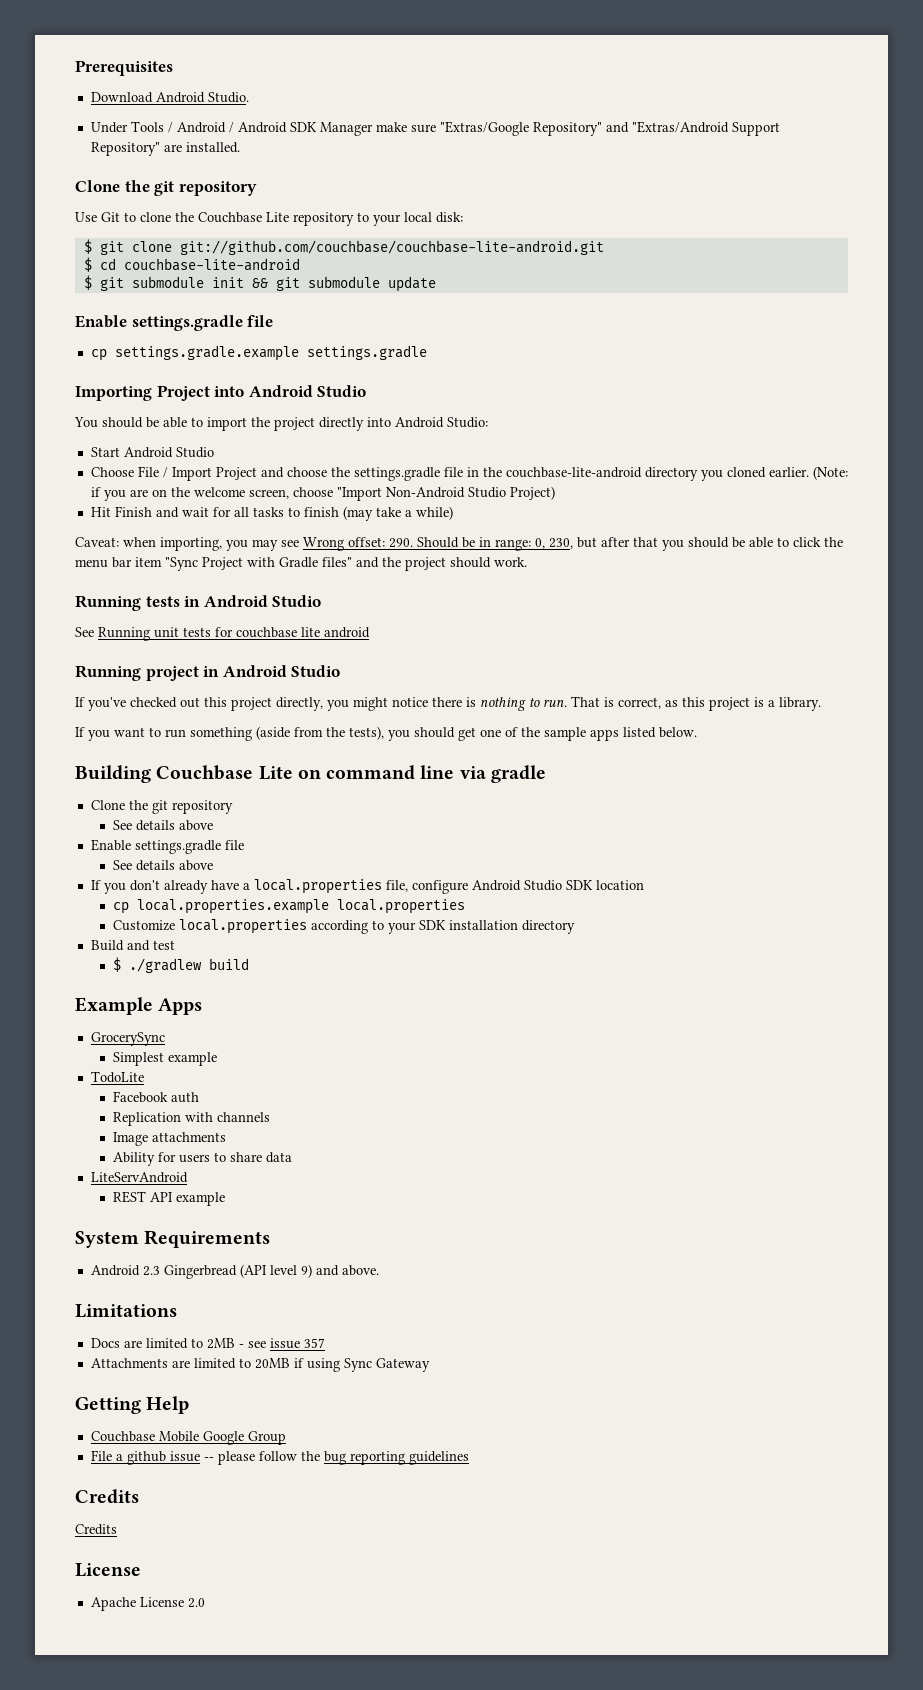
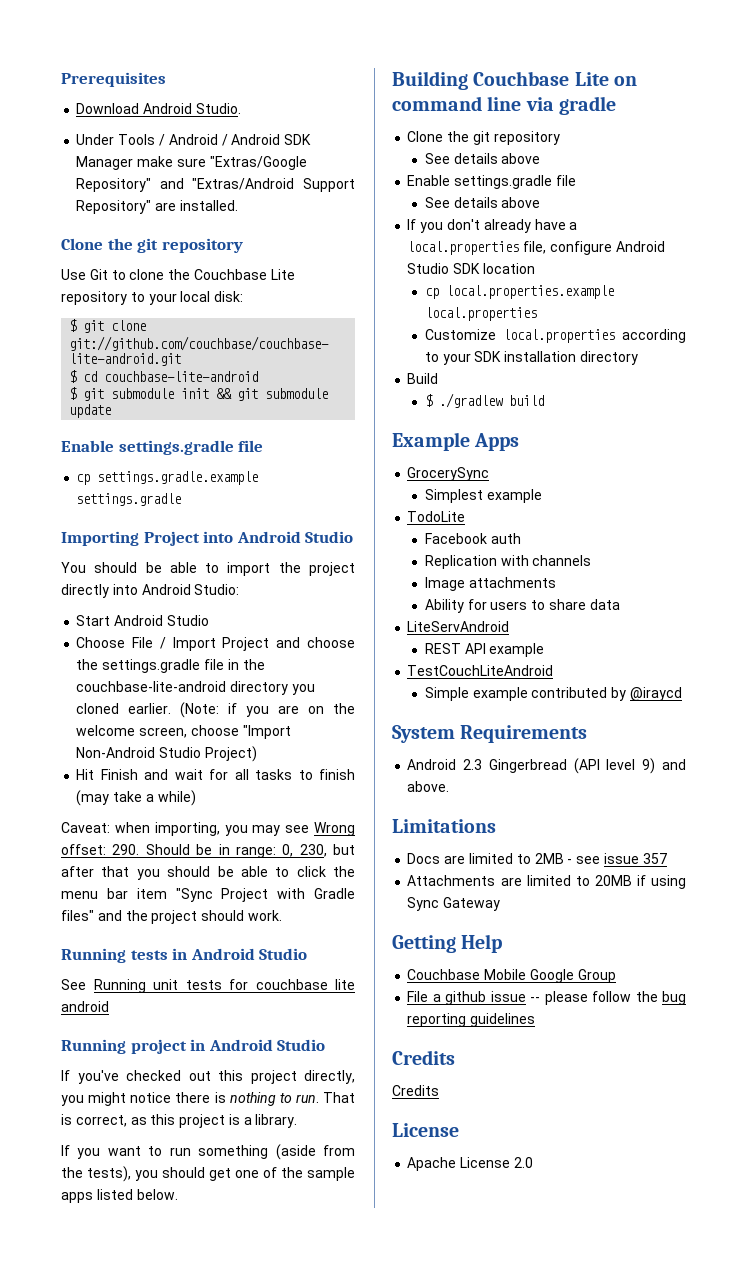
- Build and test
+ Build
+ TestCouchLiteAndroid
+ Simple example contributed by @iraycd

